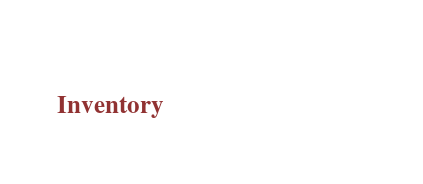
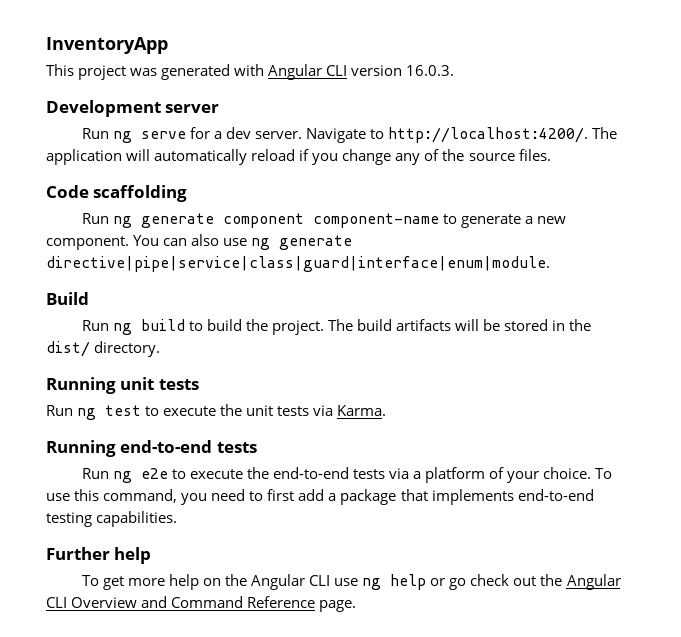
- Inventory
+ InventoryApp
+ This project was generated with Angular CLI version 16.0.3.
+ Development server
+ Run ng serve for a dev server. Navigate to http://localhost:4200/. The application will automatically reload if you change any of the source files.
+ Code scaffolding
+ Run ng generate component component-name to generate a new component. You can also use ng generate directive|pipe|service|class|guard|interface|enum|module.
+ Build
+ Run ng build to build the project. The build artifacts will be stored in the dist/ directory.
+ Running unit tests
+ Run ng test to execute the unit tests via Karma.
+ Running end-to-end tests
+ Run ng e2e to execute the end-to-end tests via a platform of your choice. To use this command, you need to first add a package that implements end-to-end testing capabilities.
+ Further help
+ To get more help on the Angular CLI use ng help or go check out the Angular CLI Overview and Command Reference page.

